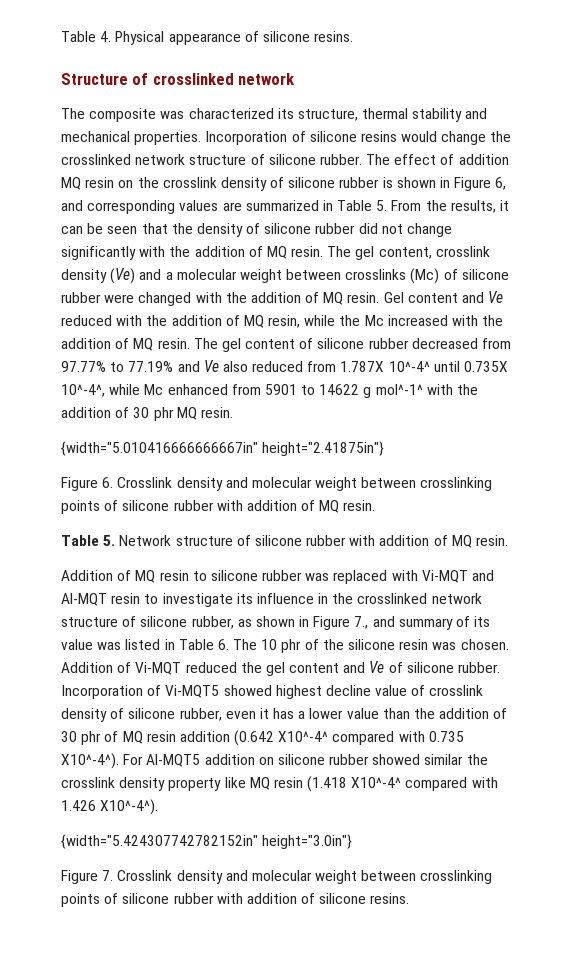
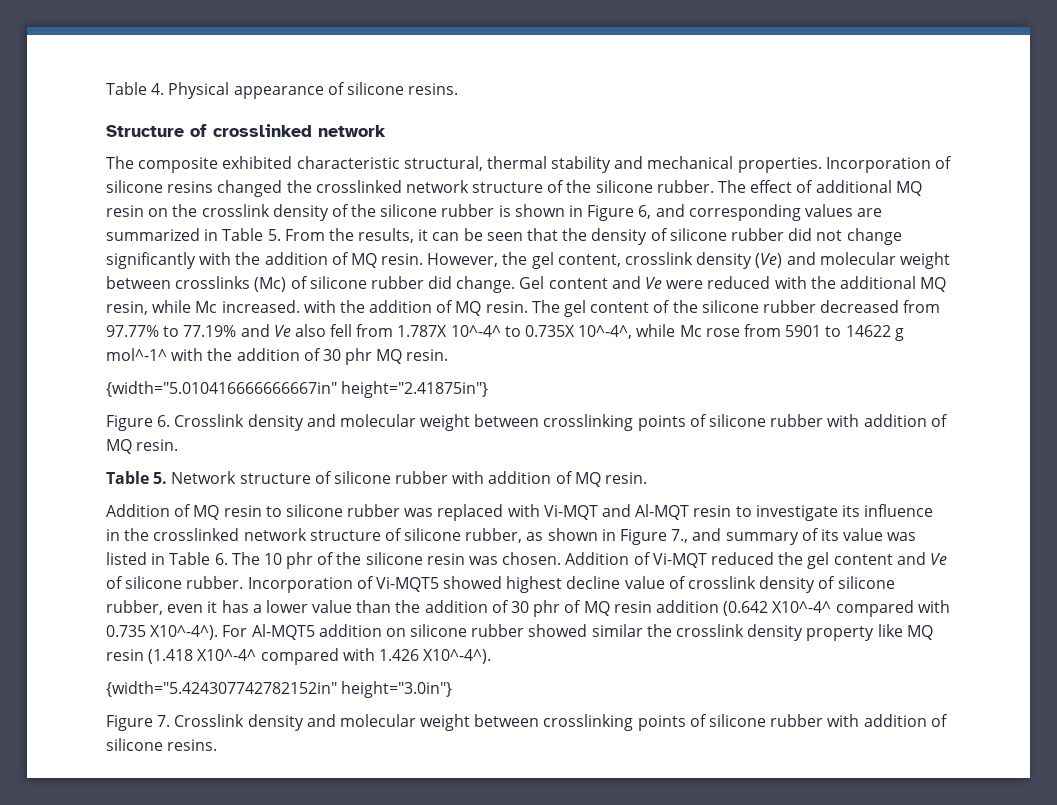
- The composite was characterized its structure, thermal stability and mechanical properties.
+ The composite exhibited characteristic structural, thermal stability and mechanical properties.
- Incorporation of silicone resins would change the crosslinked network structure of silicone rubber.
+ Incorporation of silicone resins changed the crosslinked network structure of the silicone rubber.
- The effect of addition MQ resin on the crosslink density of silicone rubber is shown in Figure 6, and corresponding values are summarized in Table 5. From the results, it can be seen that the density of silicone rubber did not change significantly with the addition of MQ resin.
+ The effect of additional MQ resin on the crosslink density of the silicone rubber is shown in Figure 6, and corresponding values are summarized in Table 5. From the results, it can be seen that the density of silicone rubber did not change significantly with the addition of MQ resin.
- The gel content, crosslink density (Ve) and a molecular weight between crosslinks (Mc) of silicone rubber were changed with the addition of MQ resin.
+ However, the gel content, crosslink density (Ve) and molecular weight between crosslinks (Mc) of silicone rubber did change.
- Gel content and Ve reduced with the addition of MQ resin, while the Mc increased with the addition of MQ resin.
+ Gel content and Ve were reduced with the additional MQ resin, while Mc increased. with the addition of MQ resin.
- The gel content of silicone rubber decreased from 97.77% to 77.19% and Ve also reduced from 1.787X 10^-4^ until 0.735X 10^-4^, while Mc enhanced from 5901 to 14622 g mol^-1^ with the addition of 30 phr MQ resin.
+ The gel content of the silicone rubber decreased from 97.77% to 77.19% and Ve also fell from 1.787X 10^-4^ to 0.735X 10^-4^, while Mc rose from 5901 to 14622 g mol^-1^ with the addition of 30 phr MQ resin.

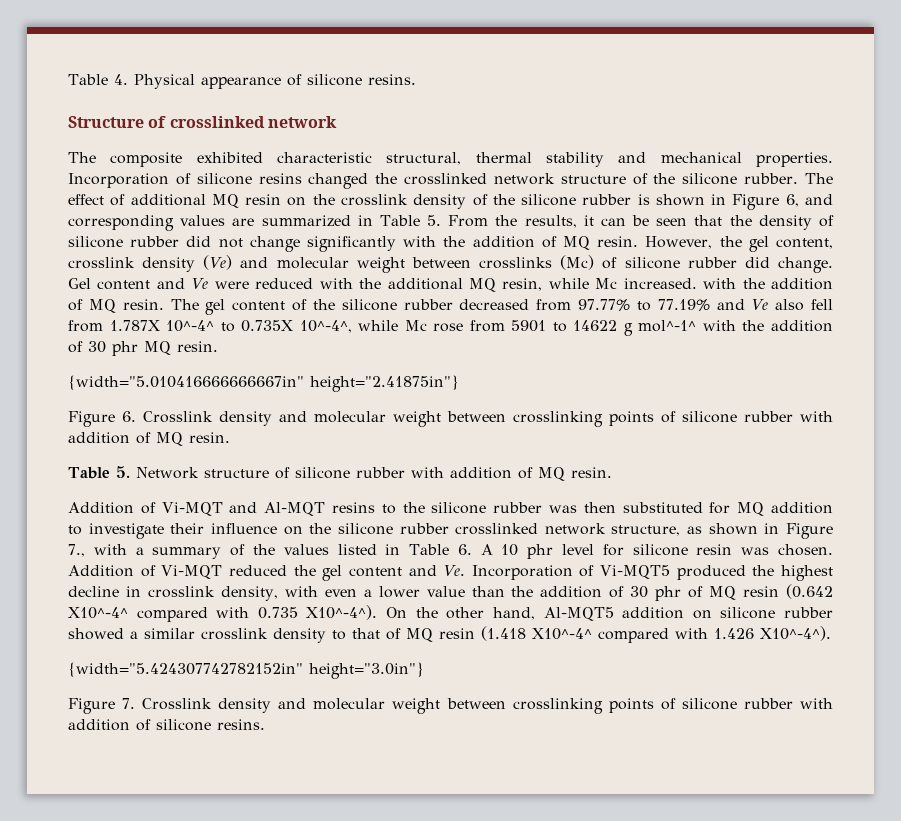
- Addition of MQ resin to silicone rubber was replaced with Vi-MQT and Al-MQT resin to investigate its influence in the crosslinked network structure of silicone rubber, as shown in Figure 7., and summary of its value was listed in Table 6. The 10 phr of the silicone resin was chosen.
+ Addition of Vi-MQT and Al-MQT resins to the silicone rubber was then substituted for MQ addition to investigate their influence on the silicone rubber crosslinked network structure, as shown in Figure 7., with a summary of the values listed in Table 6. A 10 phr level for silicone resin was chosen.
- Addition of Vi-MQT reduced the gel content and Ve of silicone rubber. Incorporation of Vi-MQT5 showed highest decline value of crosslink density of silicone rubber, even it has a lower value than the addition of 30 phr of MQ resin addition (0.642 X10^-4^ compared with 0.735 X10^-4^).
+ Addition of Vi-MQT reduced the gel content and Ve. Incorporation of Vi-MQT5 produced the highest decline in crosslink density, with even a lower value than the addition of 30 phr of MQ resin (0.642 X10^-4^ compared with 0.735 X10^-4^).
- For Al-MQT5 addition on silicone rubber showed similar the crosslink density property like MQ resin (1.418 X10^-4^ compared with 1.426 X10^-4^).
+ On the other hand, Al-MQT5 addition on silicone rubber showed a similar crosslink density to that of MQ resin (1.418 X10^-4^ compared with 1.426 X10^-4^).

